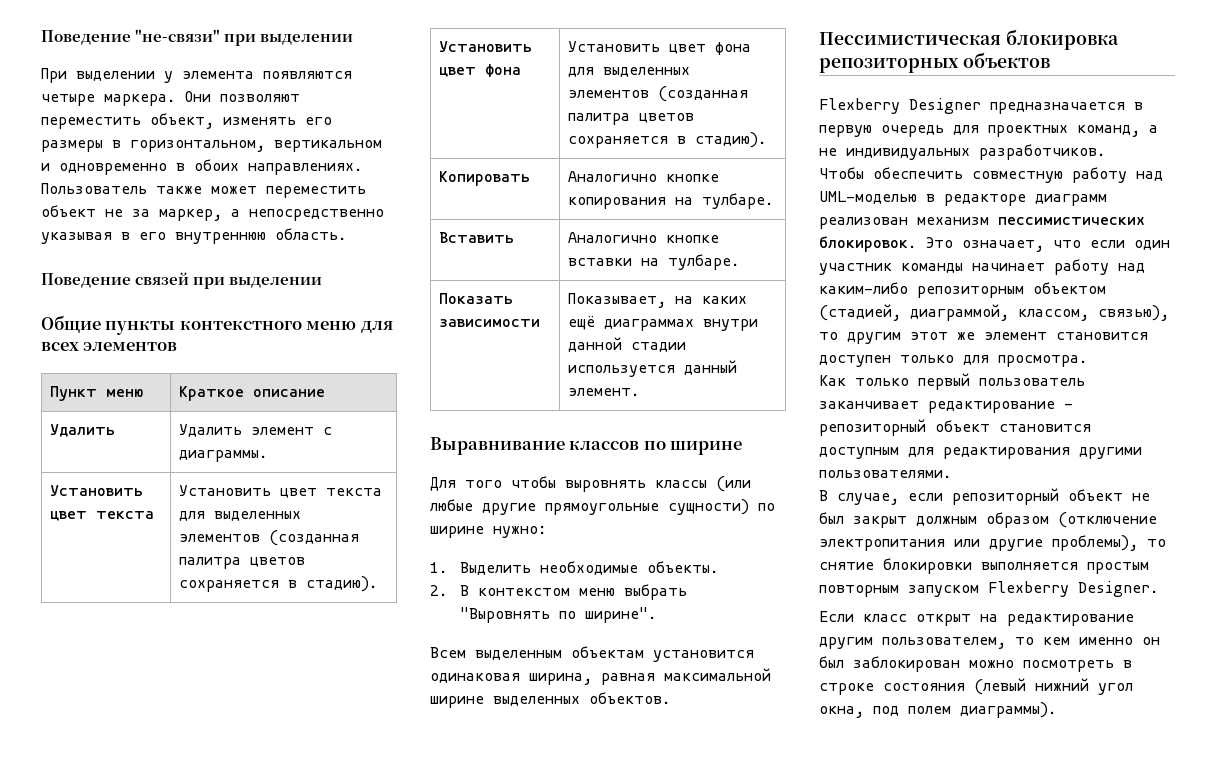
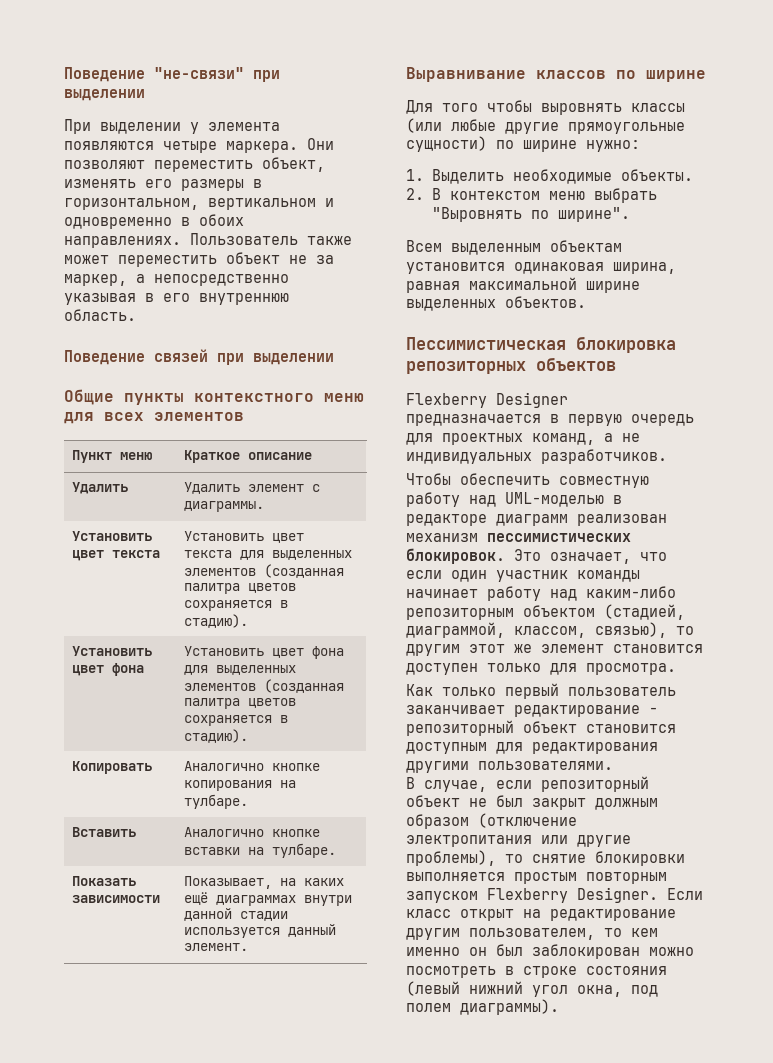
- В случае, если репозиторный объект не был закрыт должным образом (отключение электропитания или другие проблемы), то снятие блокировки выполняется простым повторным запуском Flexberry Designer.
- Если класс открыт на редактирование другим пользователем, то кем именно он был заблокирован можно посмотреть в строке состояния (левый нижний угол окна, под полем диаграммы).
+ В случае, если репозиторный объект не был закрыт должным образом (отключение электропитания или другие проблемы), то снятие блокировки выполняется простым повторным запуском Flexberry Designer. Если класс открыт на редактирование другим пользователем, то кем именно он был заблокирован можно посмотреть в строке состояния (левый нижний угол окна, под полем диаграммы).

